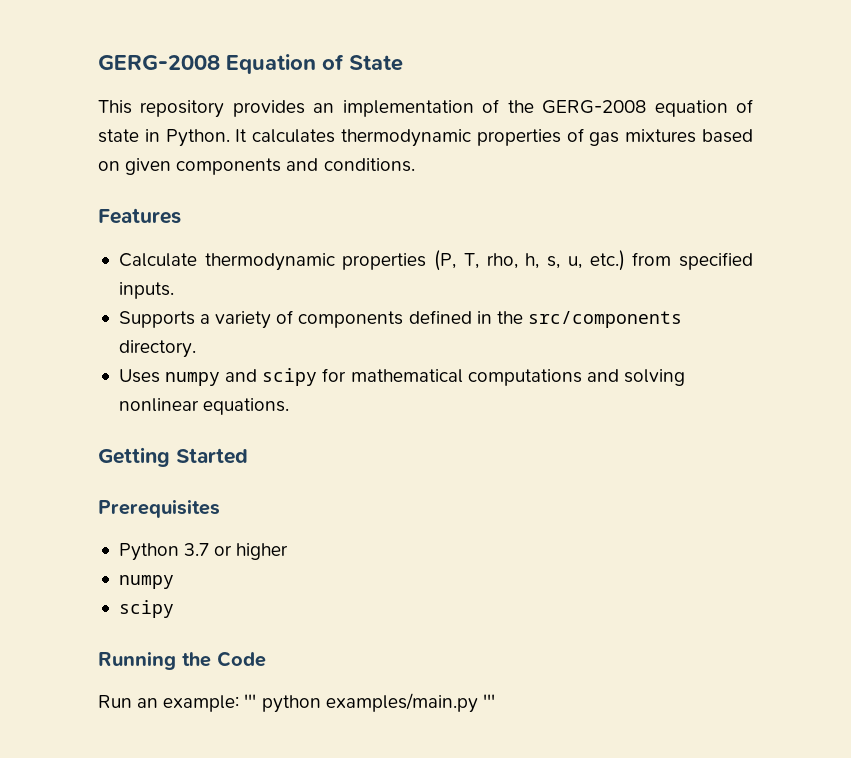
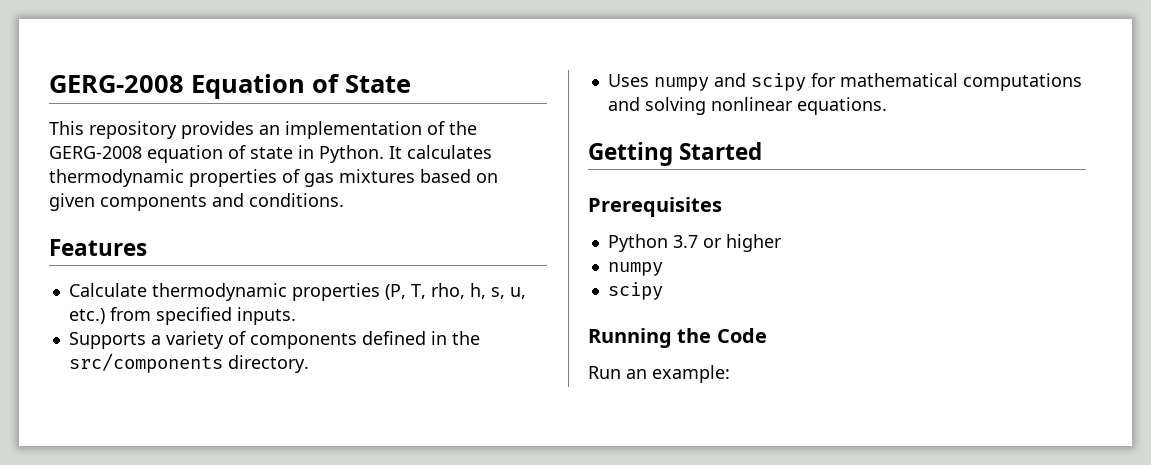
- Run an example: ''' python examples/main.py '''
+ Run an example:

